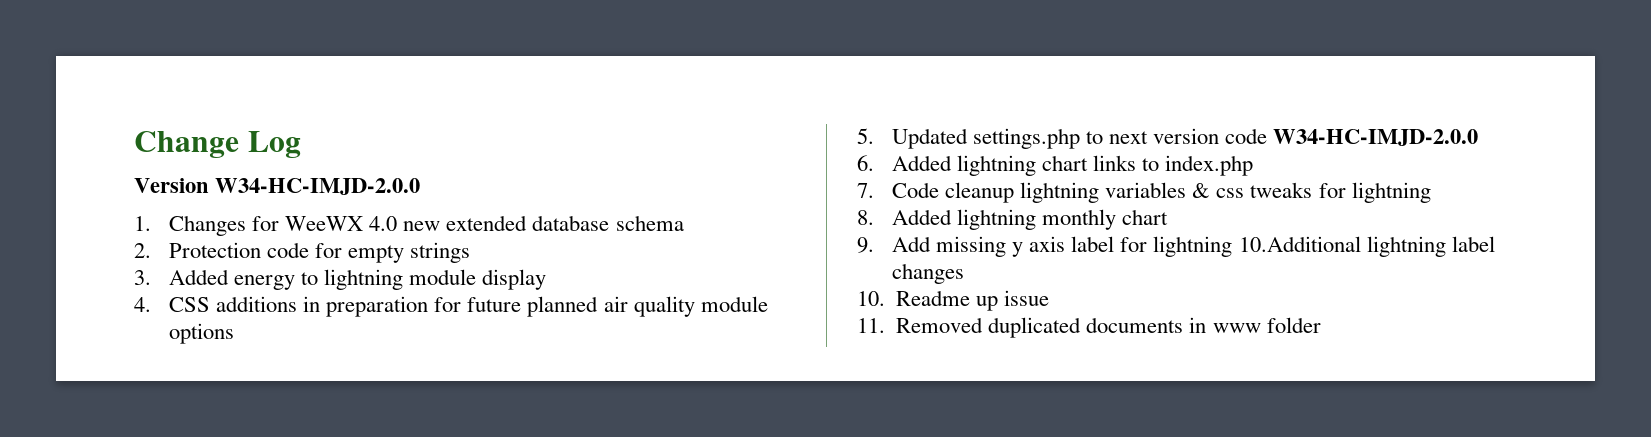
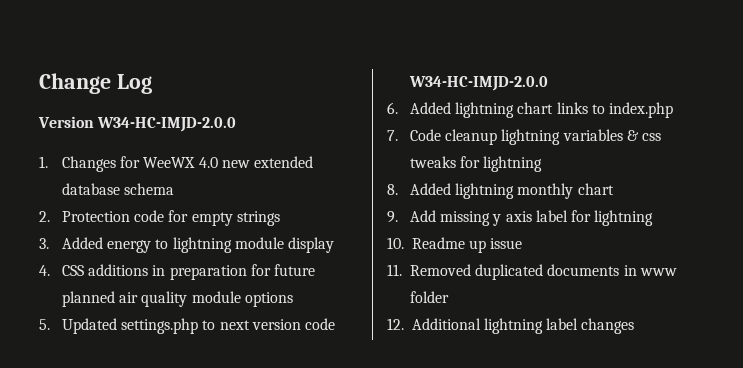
- 9. Add missing y axis label for lightning 10.Additional lightning label changes
+ 9. Add missing y axis label for lightning
+ 12. Additional lightning label changes

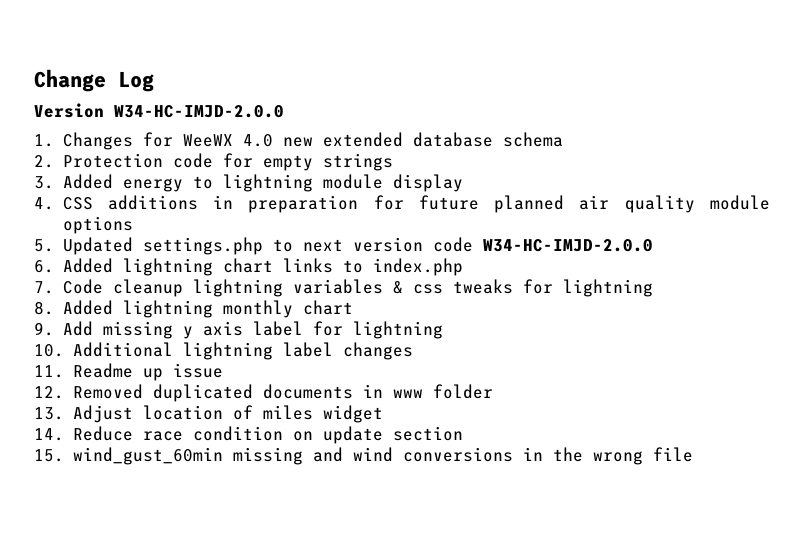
- 10. Readme up issue
+ 10. Additional lightning label changes
+ 11. Readme up issue
- 11. Removed duplicated documents in www folder
+ 12. Removed duplicated documents in www folder
- 12. Additional lightning label changes
+ 13. Adjust location of miles widget
+ 14. Reduce race condition on update section
+ 15. wind_gust_60min missing and wind conversions in the wrong file

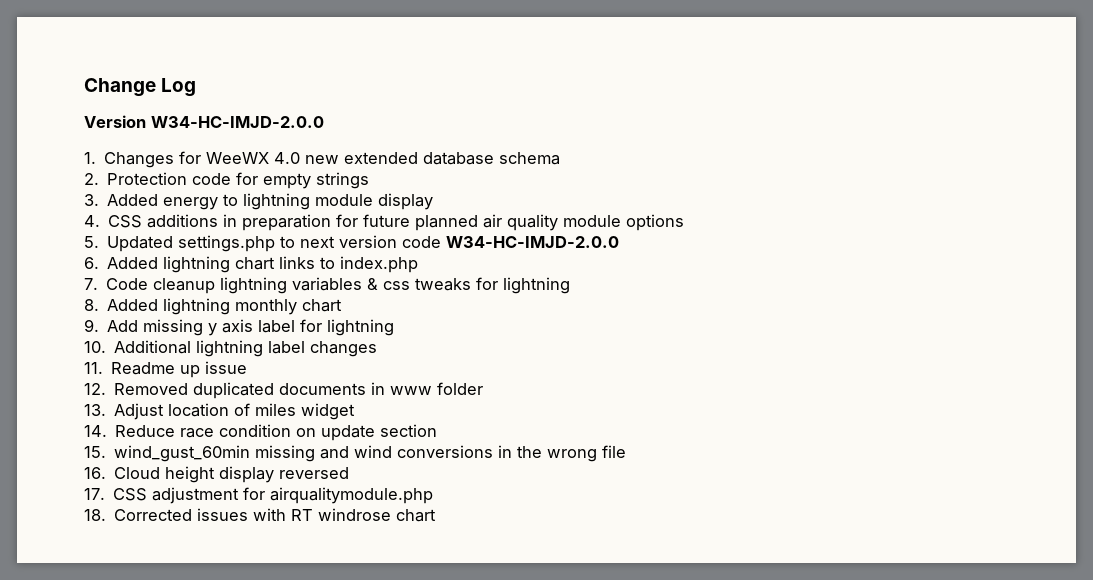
+ 16. Cloud height display reversed
+ 17. CSS adjustment for airqualitymodule.php
+ 18. Corrected issues with RT windrose chart

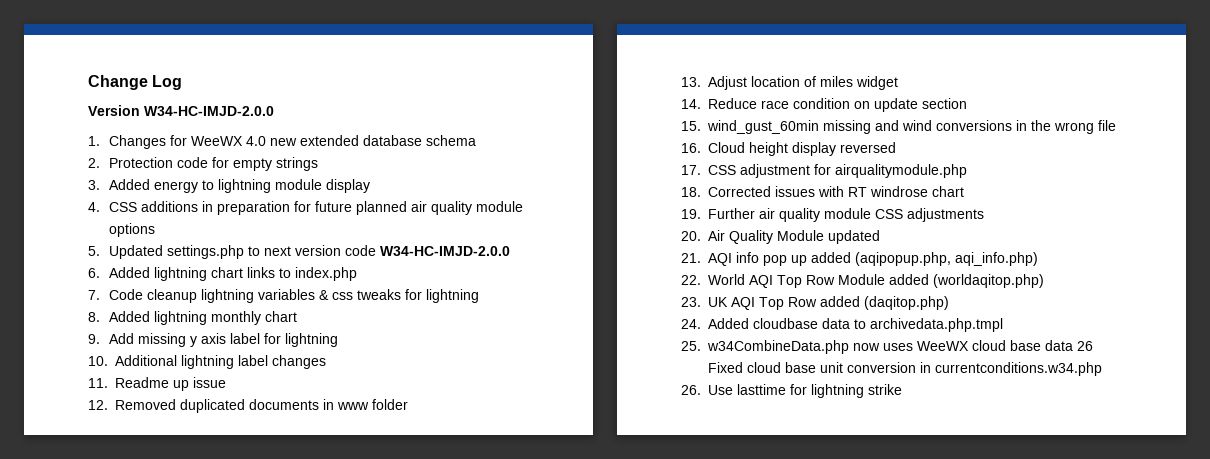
+ 19. Further air quality module CSS adjustments
+ 20. Air Quality Module updated
+ 21. AQI info pop up added (aqipopup.php, aqi_info.php)
+ 22. World AQI Top Row Module added (worldaqitop.php)
+ 23. UK AQI Top Row added (daqitop.php)
+ 24. Added cloudbase data to archivedata.php.tmpl
+ 25. w34CombineData.php now uses WeeWX cloud base data 26 Fixed cloud base unit conversion in currentconditions.w34.php
+ 26. Use lasttime for lightning strike

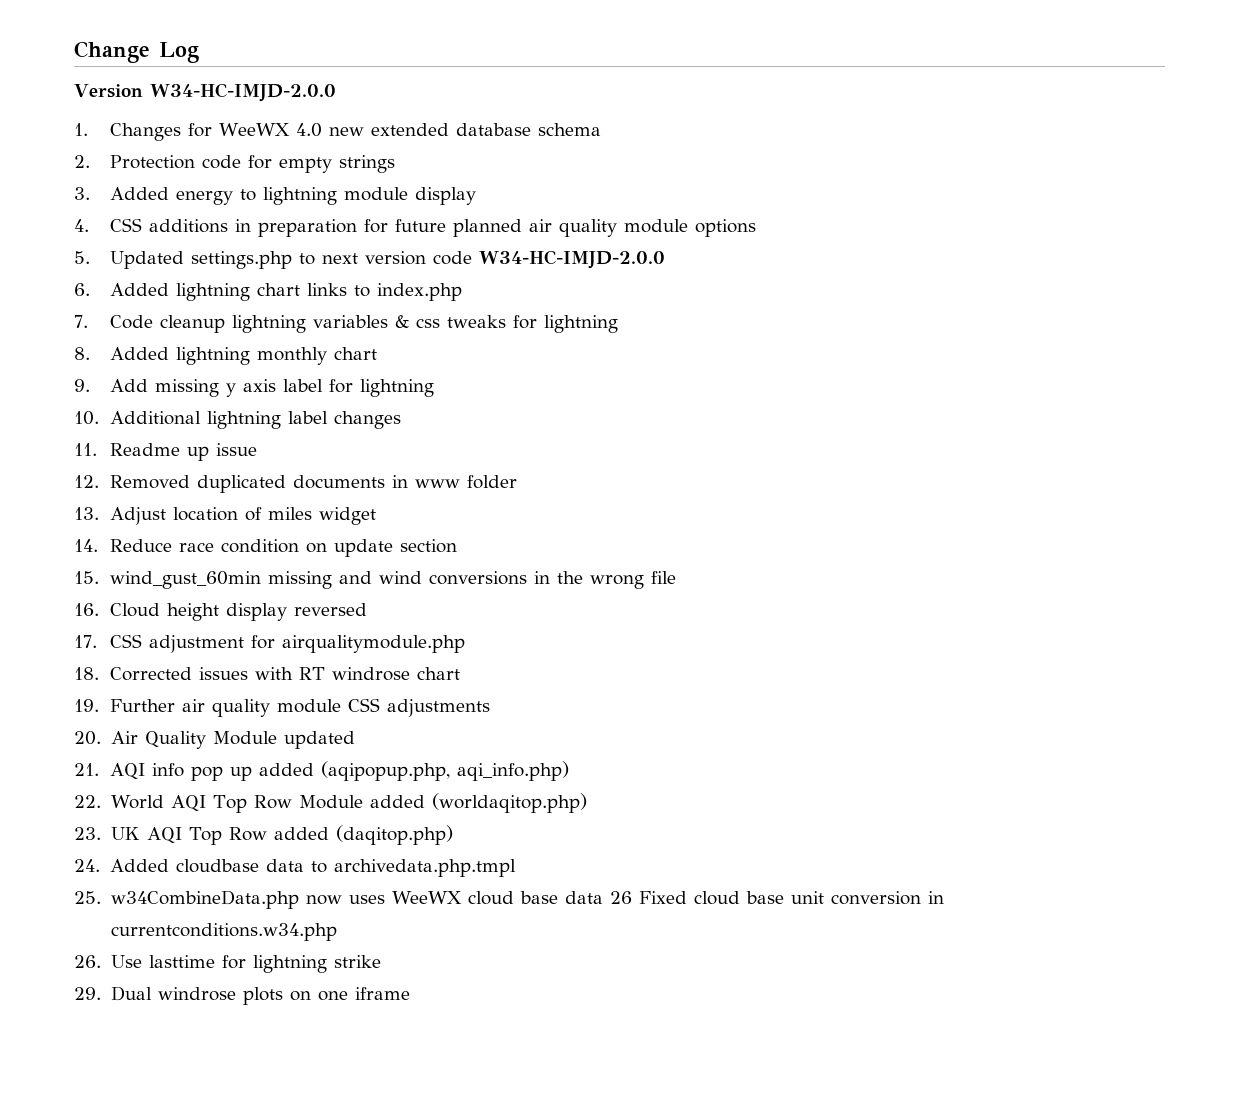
+ 29. Dual windrose plots on one iframe

